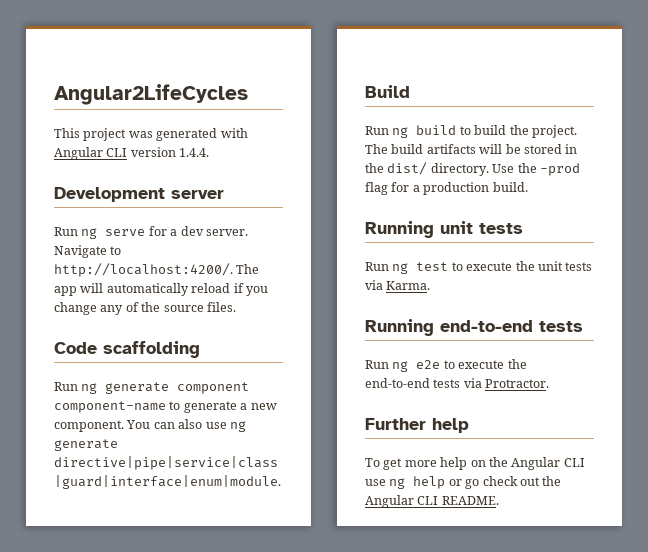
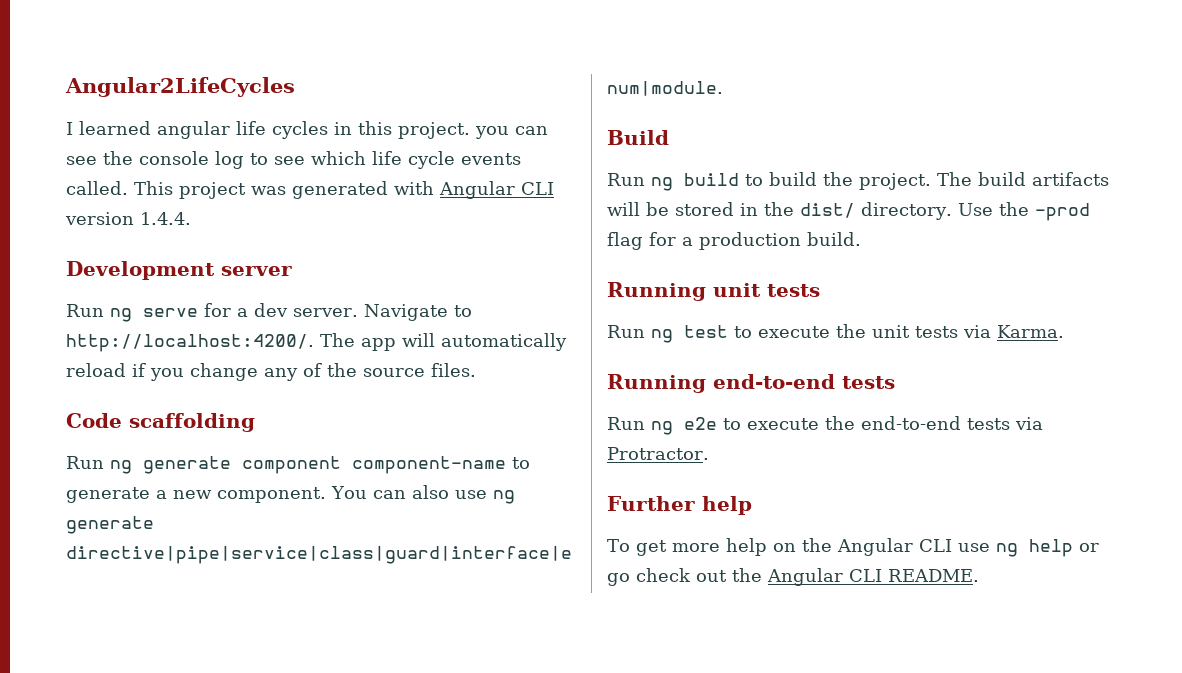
+ I learned angular life cycles in this project. you can see the console log to see which life cycle events called.

